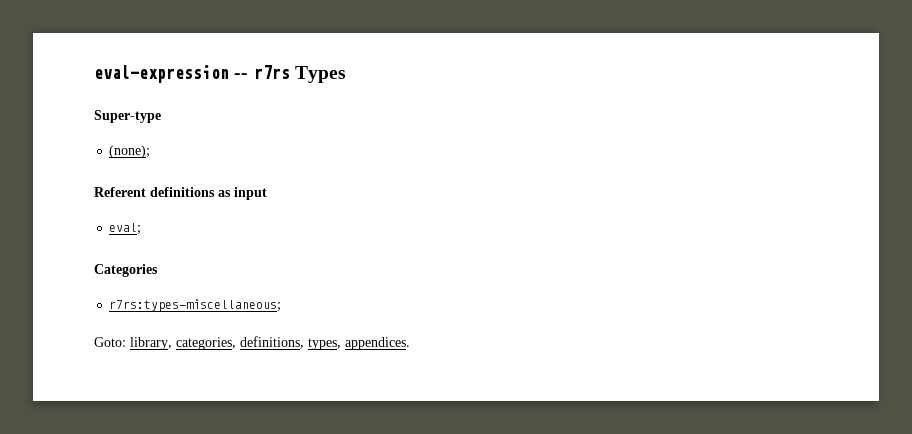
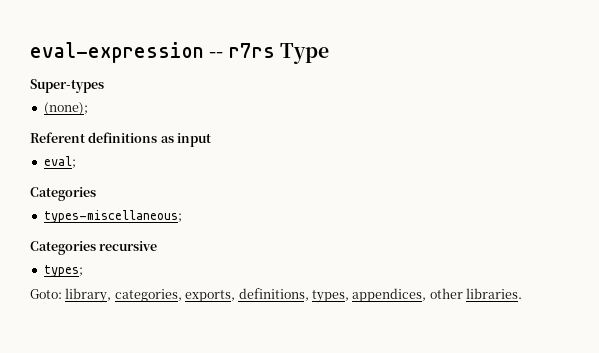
- eval-expression -- r7rs Types
- Super-type
+ eval-expression -- r7rs Type
+ Super-types
- r7rs:types-miscellaneous;
+ types-miscellaneous;
+ Categories recursive
+ types;
- Goto: library, categories, definitions, types, appendices.
+ Goto: library, categories, exports, definitions, types, appendices, other libraries.

